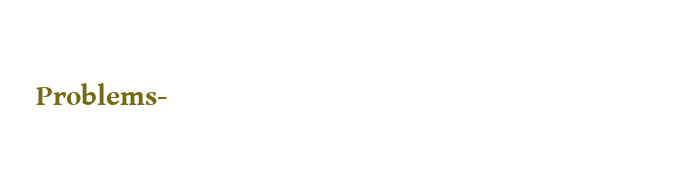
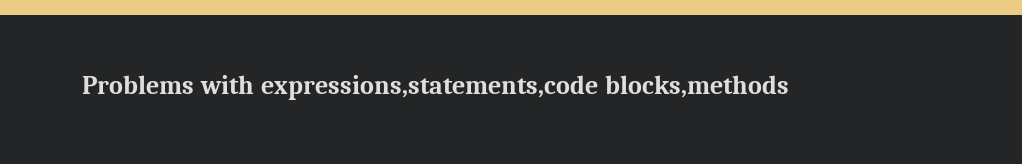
- Problems-
+ Problems with expressions,statements,code blocks,methods

